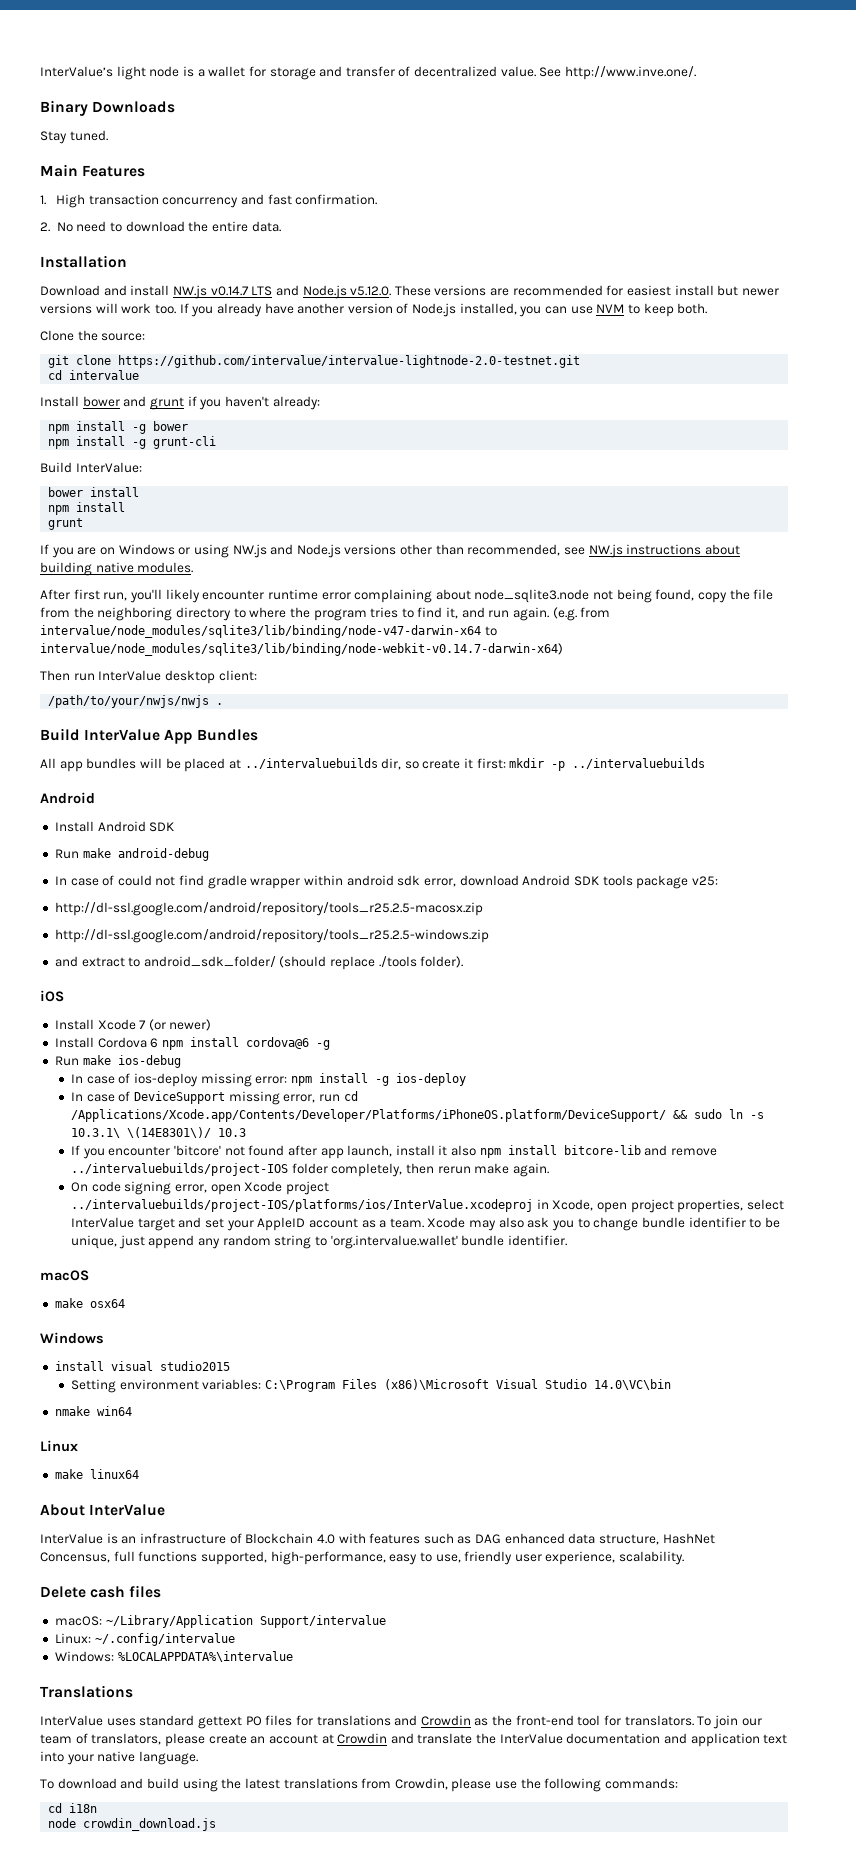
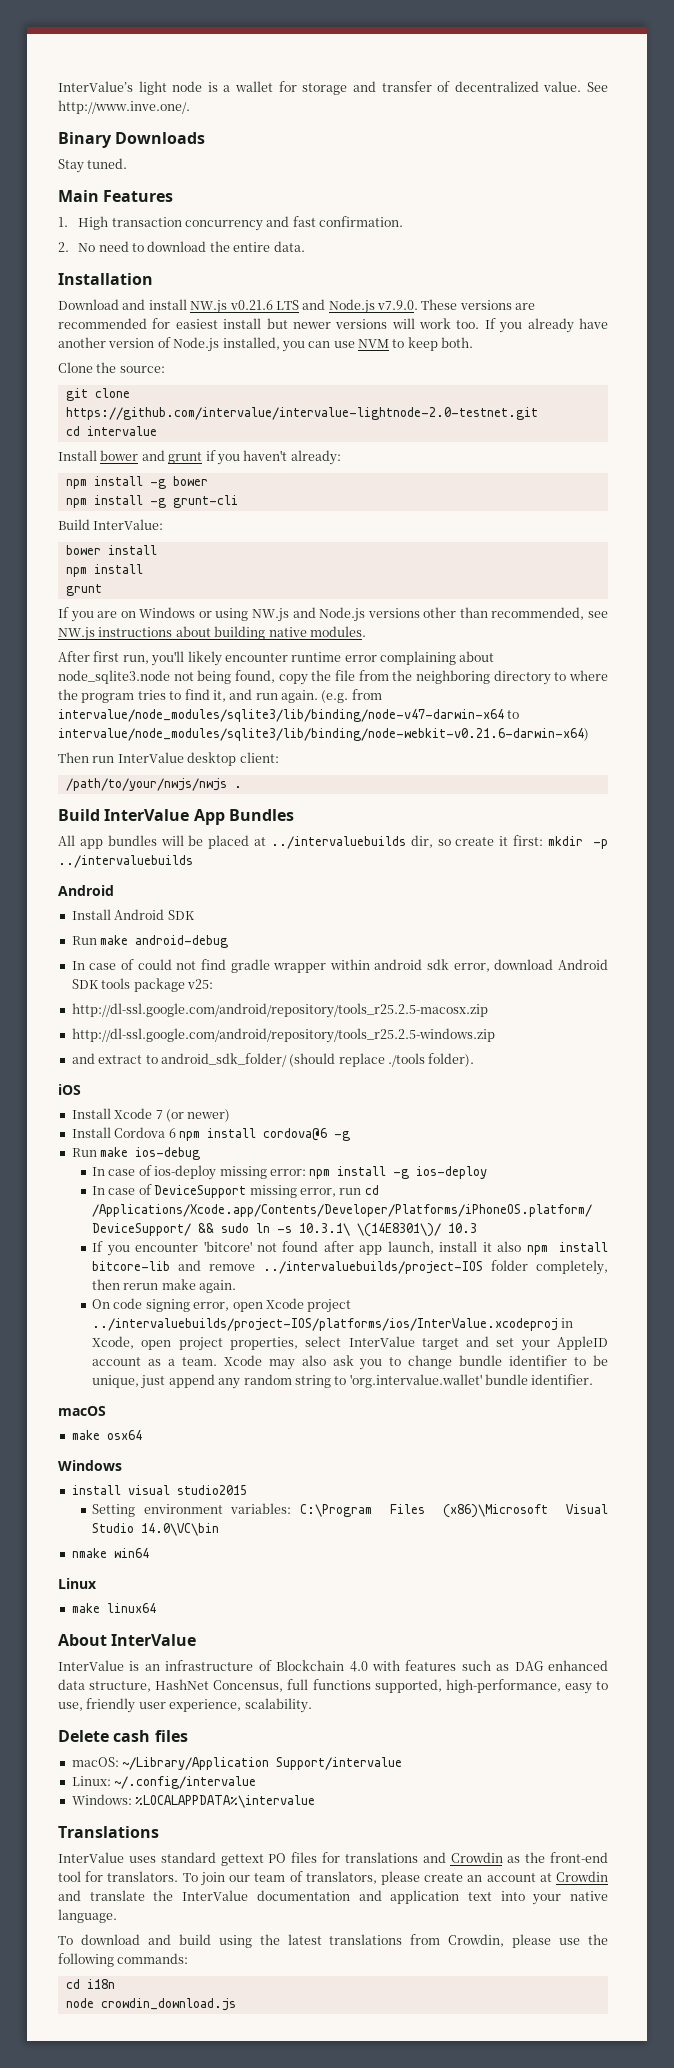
- Download and install NW.js v0.14.7 LTS and Node.js v5.12.0. These versions are recommended for easiest install but newer versions will work too.
+ Download and install NW.js v0.21.6 LTS and Node.js v7.9.0. These versions are recommended for easiest install but newer versions will work too.
- (e.g. from intervalue/node_modules/sqlite3/lib/binding/node-v47-darwin-x64 to intervalue/node_modules/sqlite3/lib/binding/node-webkit-v0.14.7-darwin-x64)
+ (e.g. from intervalue/node_modules/sqlite3/lib/binding/node-v47-darwin-x64 to intervalue/node_modules/sqlite3/lib/binding/node-webkit-v0.21.6-darwin-x64)

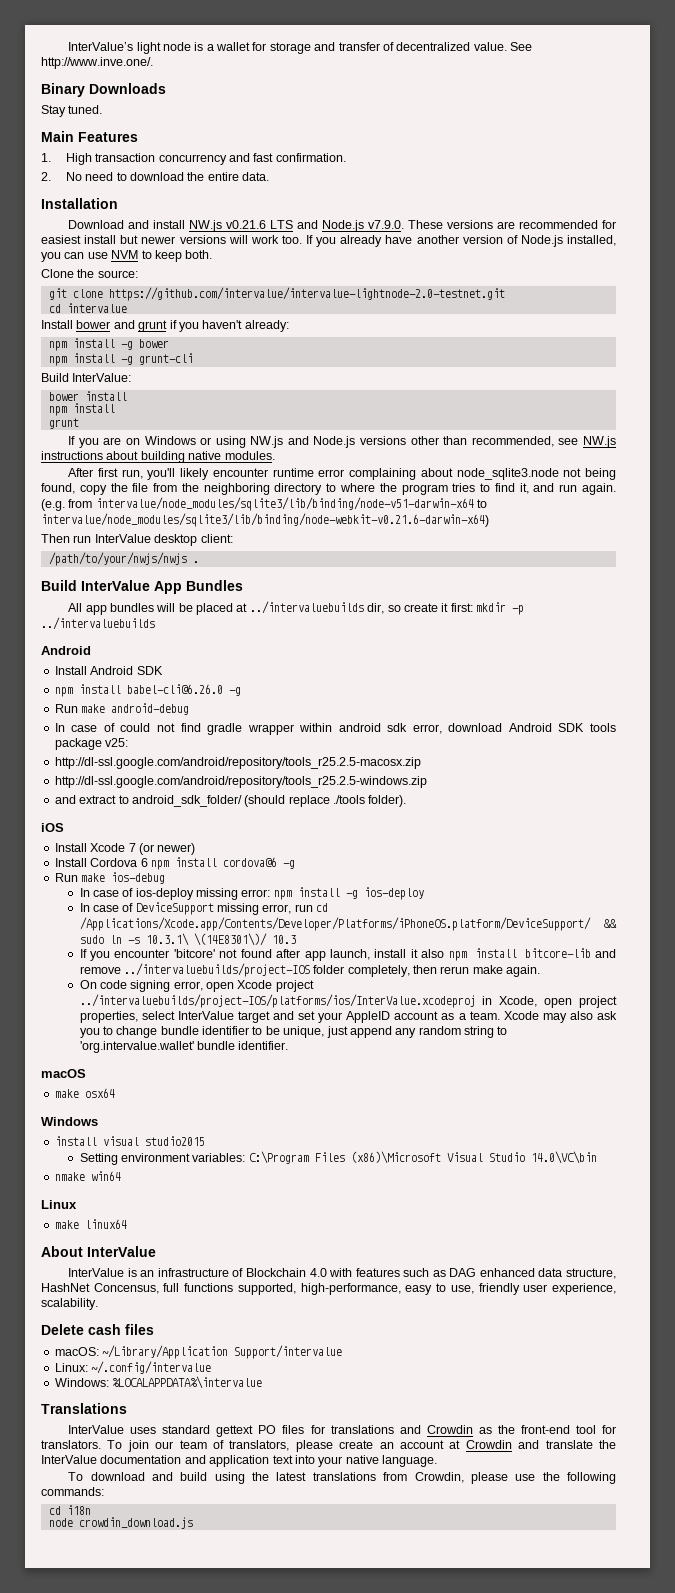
- (e.g. from intervalue/node_modules/sqlite3/lib/binding/node-v47-darwin-x64 to intervalue/node_modules/sqlite3/lib/binding/node-webkit-v0.21.6-darwin-x64)
+ (e.g. from intervalue/node_modules/sqlite3/lib/binding/node-v51-darwin-x64 to intervalue/node_modules/sqlite3/lib/binding/node-webkit-v0.21.6-darwin-x64)
+ npm install babel-cli@6.26.0 -g

